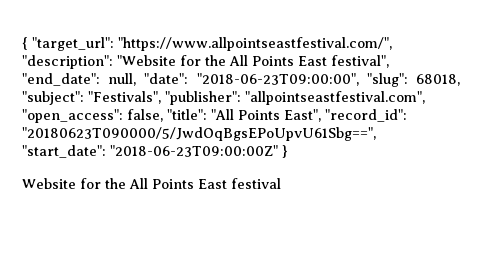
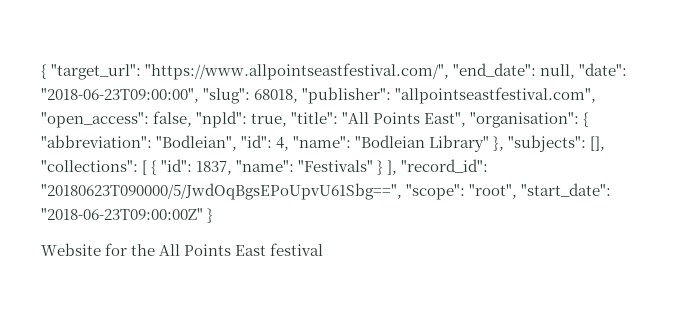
- { "target_url": "https://www.allpointseastfestival.com/", "description": "Website for the All Points East festival", "end_date": null, "date": "2018-06-23T09:00:00", "slug": 68018, "subject": "Festivals", "publisher": "allpointseastfestival.com", "open_access": false, "title": "All Points East", "record_id": "20180623T090000/5/JwdOqBgsEPoUpvU61Sbg==", "start_date": "2018-06-23T09:00:00Z" }
+ { "target_url": "https://www.allpointseastfestival.com/", "end_date": null, "date": "2018-06-23T09:00:00", "slug": 68018, "publisher": "allpointseastfestival.com", "open_access": false, "npld": true, "title": "All Points East", "organisation": { "abbreviation": "Bodleian", "id": 4, "name": "Bodleian Library" }, "subjects": [], "collections": [ { "id": 1837, "name": "Festivals" } ], "record_id": "20180623T090000/5/JwdOqBgsEPoUpvU61Sbg==", "scope": "root", "start_date": "2018-06-23T09:00:00Z" }

